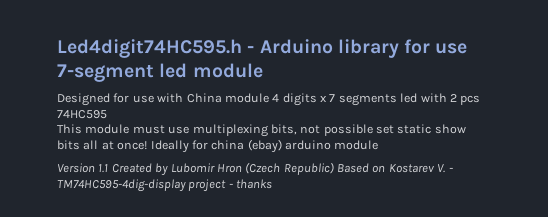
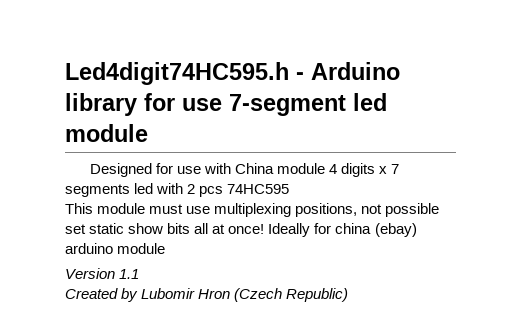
- This module must use multiplexing bits, not possible set static show bits all at once!
+ This module must use multiplexing positions, not possible set static show bits all at once!
- Version 1.1 Created by Lubomir Hron (Czech Republic) Based on Kostarev V. - TM74HC595-4dig-display project - thanks
+ Version 1.1
+ Created by Lubomir Hron (Czech Republic)

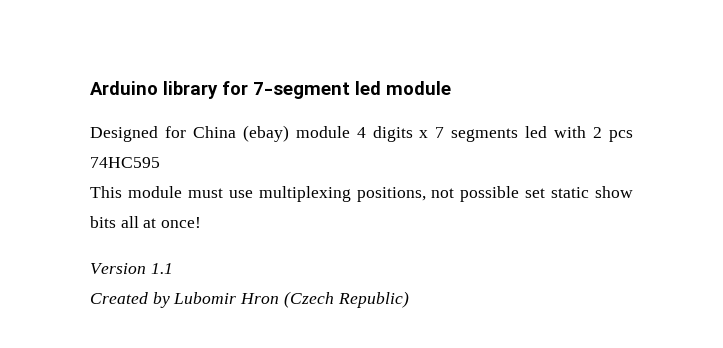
- Led4digit74HC595.h - Arduino library for use 7-segment led module
+ Arduino library for 7-segment led module
- Designed for use with China module 4 digits x 7 segments led with 2 pcs 74HC595
+ Designed for China (ebay) module 4 digits x 7 segments led with 2 pcs 74HC595
- Ideally for china (ebay) arduino module

